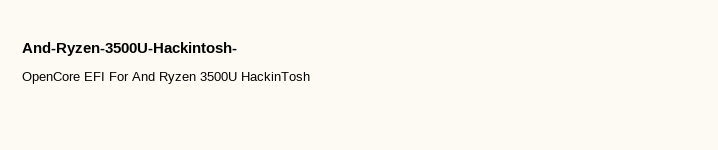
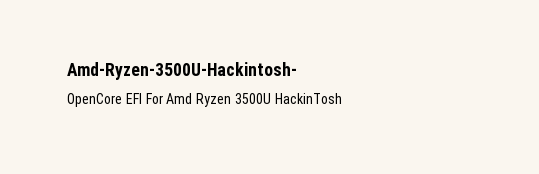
- And-Ryzen-3500U-Hackintosh-
+ Amd-Ryzen-3500U-Hackintosh-
- OpenCore EFI For And Ryzen 3500U HackinTosh
+ OpenCore EFI For Amd Ryzen 3500U HackinTosh

